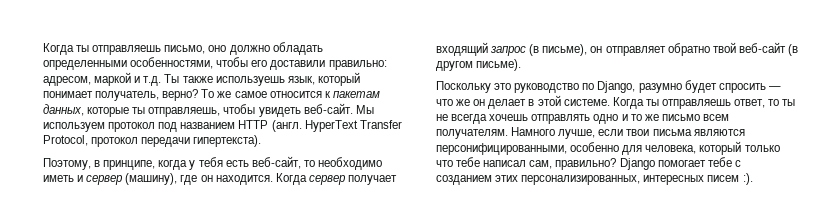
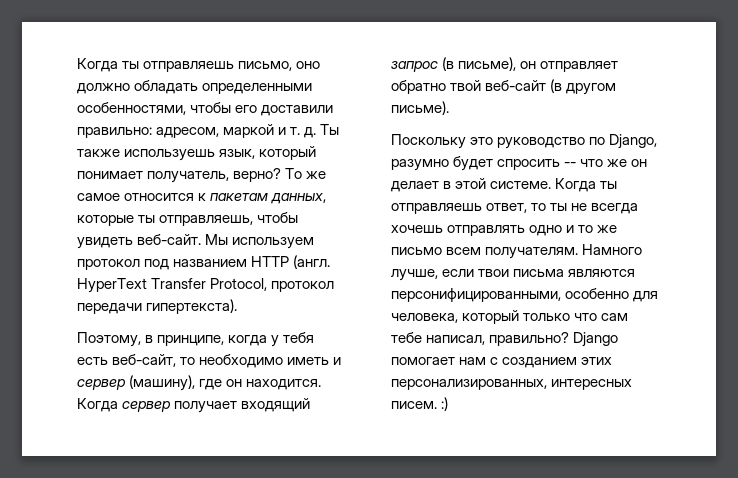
- Когда ты отправляешь письмо, оно должно обладать определенными особенностями, чтобы его доставили правильно: адресом, маркой и т.д. Ты также используешь язык, который понимает получатель, верно?
+ Когда ты отправляешь письмо, оно должно обладать определенными особенностями, чтобы его доставили правильно: адресом, маркой и т. д. Ты также используешь язык, который понимает получатель, верно?
- Поскольку это руководство по Django, разумно будет спросить — что же он делает в этой системе.
+ Поскольку это руководство по Django, разумно будет спросить -- что же он делает в этой системе.
- Намного лучше, если твои письма являются персонифицированными, особенно для человека, который только что тебе написал сам, правильно?
+ Намного лучше, если твои письма являются персонифицированными, особенно для человека, который только что сам тебе написал, правильно?
- Django помогает тебе с созданием этих персонализированных, интересных писем :).
+ Django помогает нам с созданием этих персонализированных, интересных писем. :)

